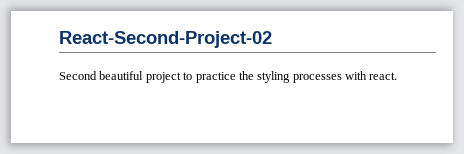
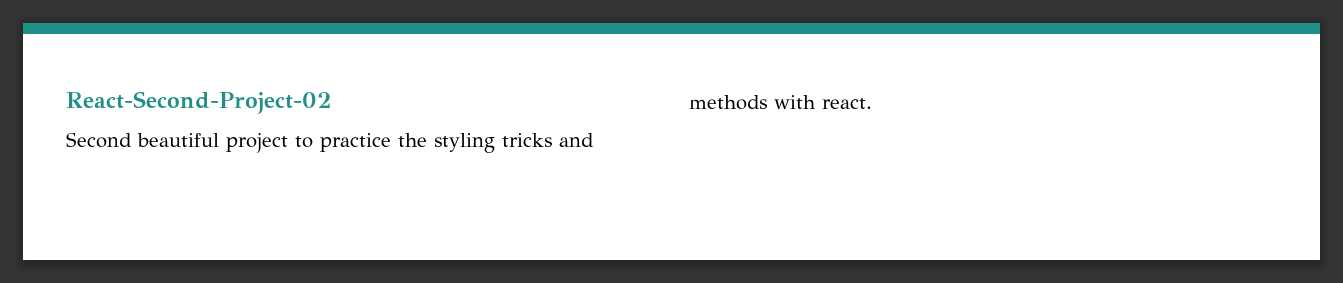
- Second beautiful project to practice the styling processes with react.
+ Second beautiful project to practice the styling tricks and methods with react.

